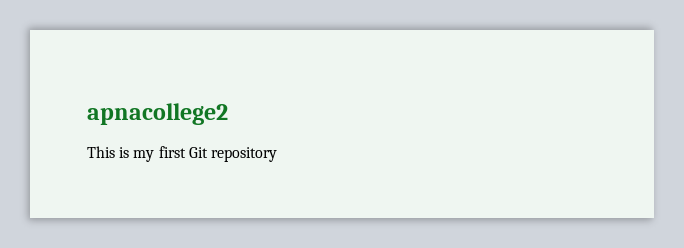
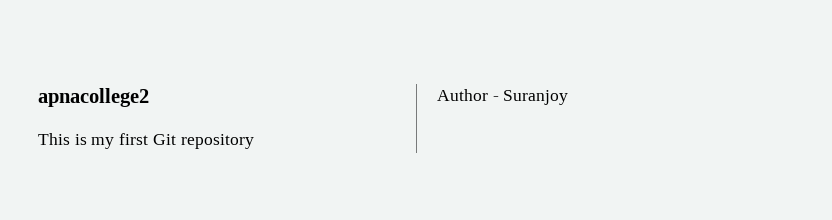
+ Author - Suranjoy

